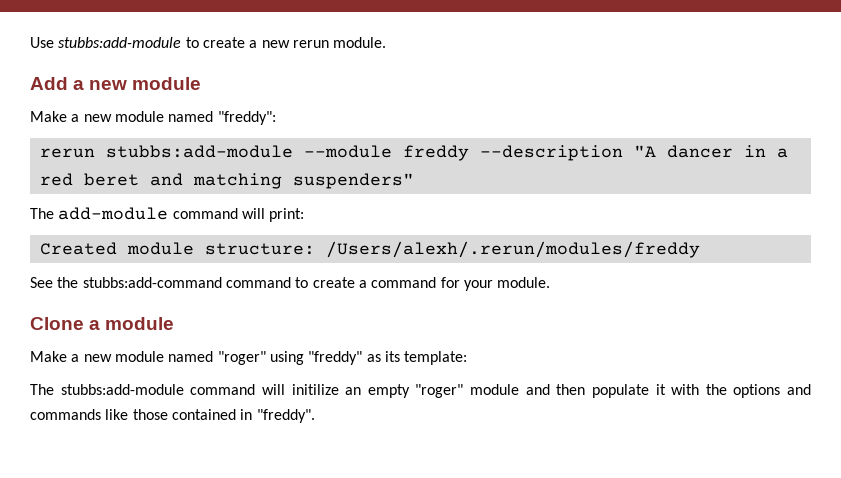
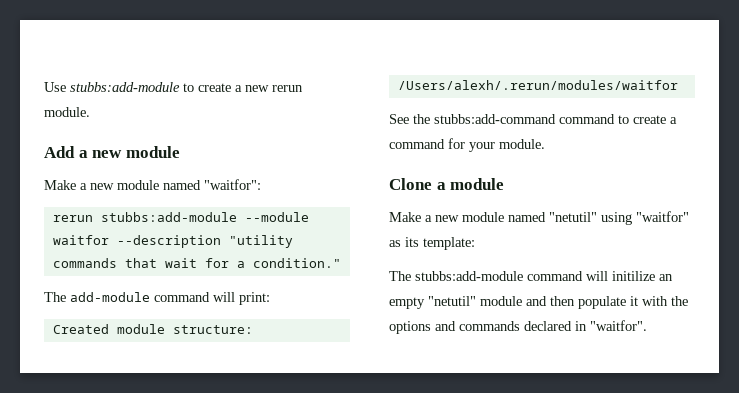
- Make a new module named "freddy":
+ Make a new module named "waitfor":
- rerun stubbs:add-module --module freddy --description "A dancer in a red beret and matching suspenders"
+ rerun stubbs:add-module --module waitfor --description "utility commands that wait for a condition."
- Created module structure: /Users/alexh/.rerun/modules/freddy
+ Created module structure: /Users/alexh/.rerun/modules/waitfor
- Make a new module named "roger" using "freddy" as its template:
+ Make a new module named "netutil" using "waitfor" as its template:
- The stubbs:add-module command will initilize an empty "roger" module and then populate it with the options and commands like those contained in "freddy".
+ The stubbs:add-module command will initilize an empty "netutil" module and then populate it with the options and commands declared in "waitfor".

